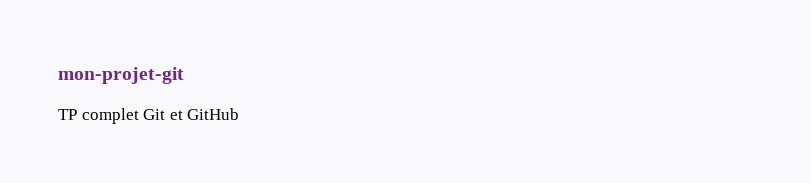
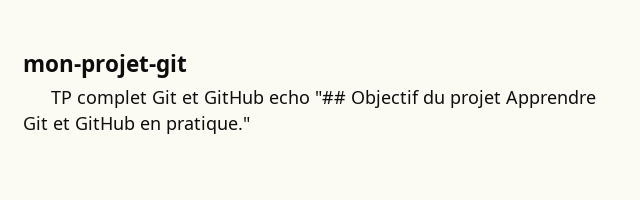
- TP complet Git et GitHub
+ TP complet Git et GitHub echo "## Objectif du projet Apprendre Git et GitHub en pratique."

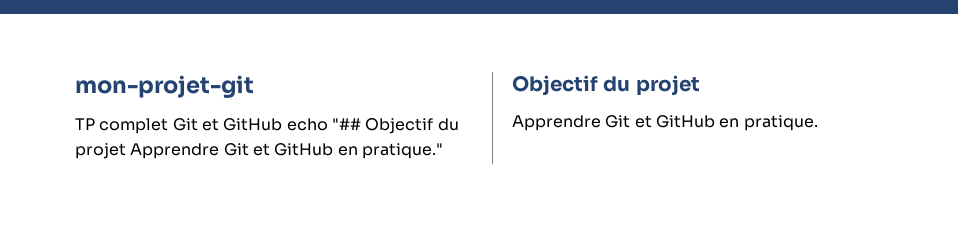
  TP complet Git et GitHub echo "## Objectif du projet Apprendre Git et GitHub en pratique."
+ Objectif du projet
+ Apprendre Git et GitHub en pratique.

